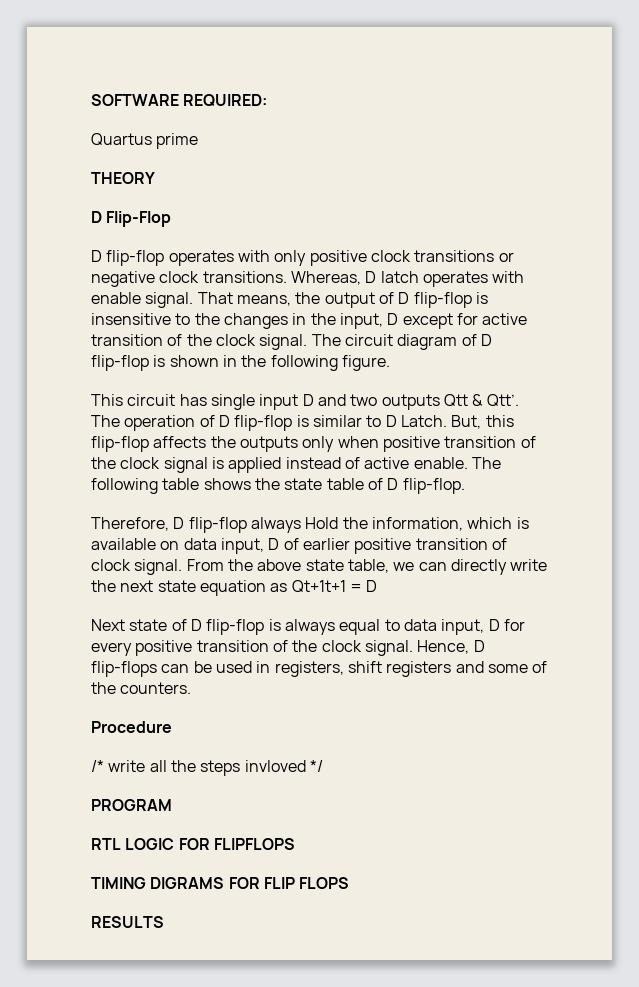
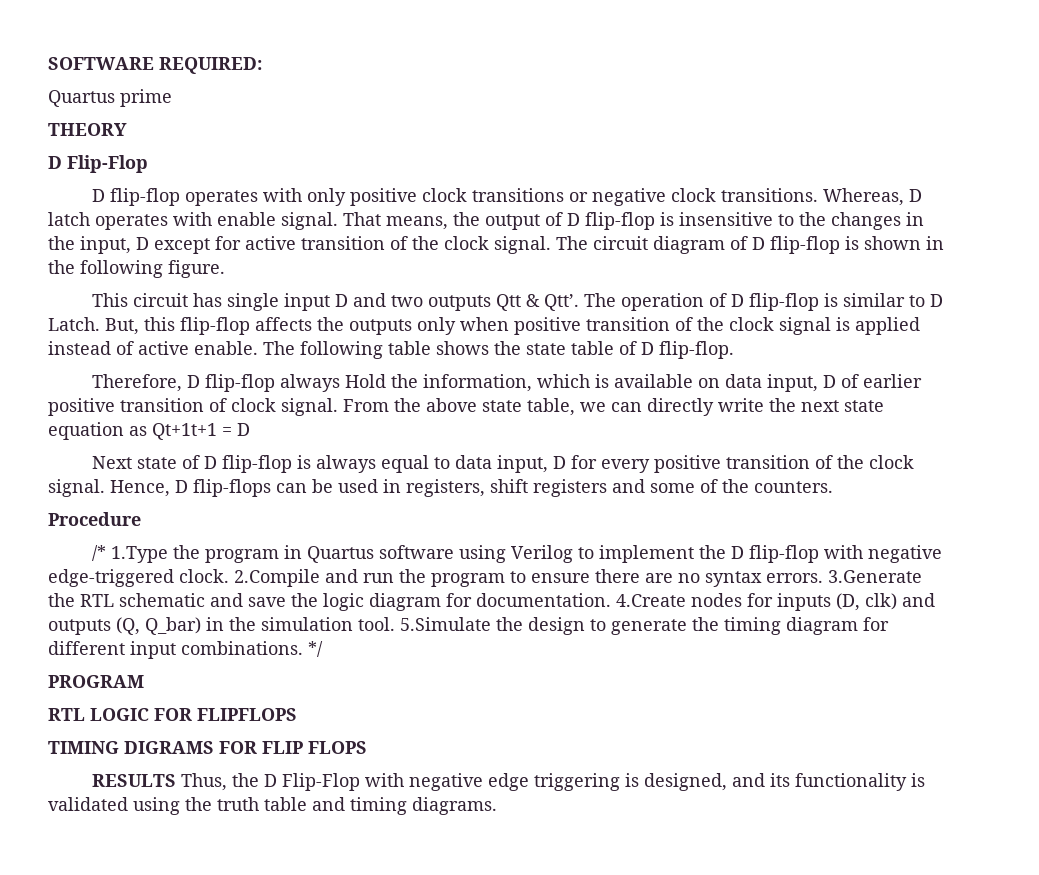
- /* write all the steps invloved */
+ /* 1.Type the program in Quartus software using Verilog to implement the D flip-flop with negative edge-triggered clock. 2.Compile and run the program to ensure there are no syntax errors. 3.Generate the RTL schematic and save the logic diagram for documentation. 4.Create nodes for inputs (D, clk) and outputs (Q, Q_bar) in the simulation tool. 5.Simulate the design to generate the timing diagram for different input combinations. */
- RESULTS
+ RESULTS Thus, the D Flip-Flop with negative edge triggering is designed, and its functionality is validated using the truth table and timing diagrams.

